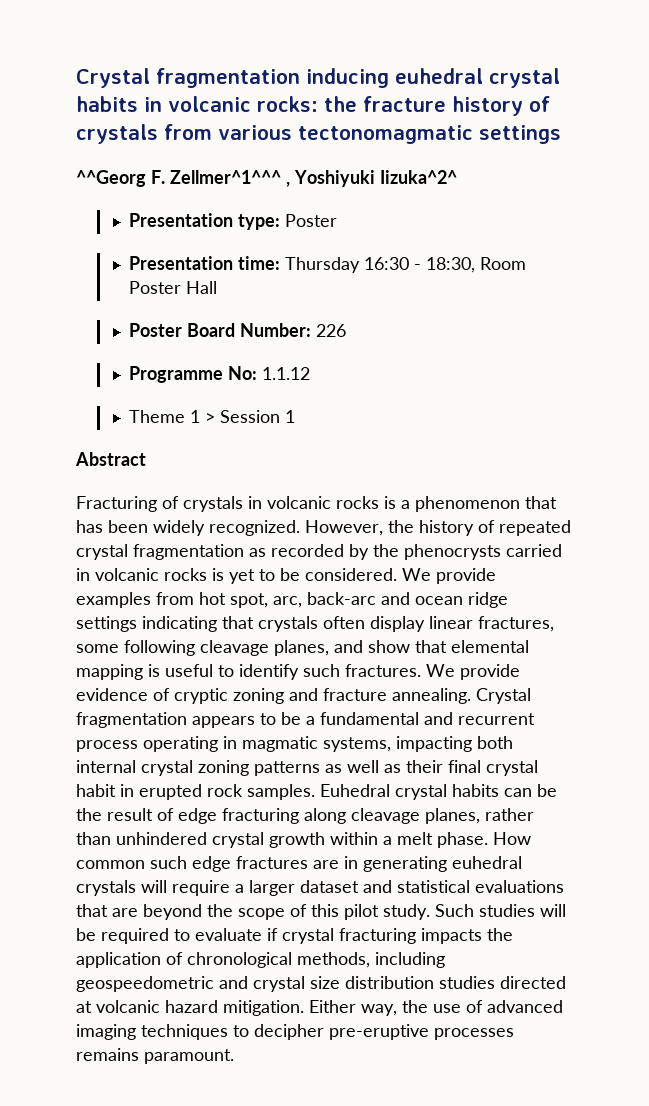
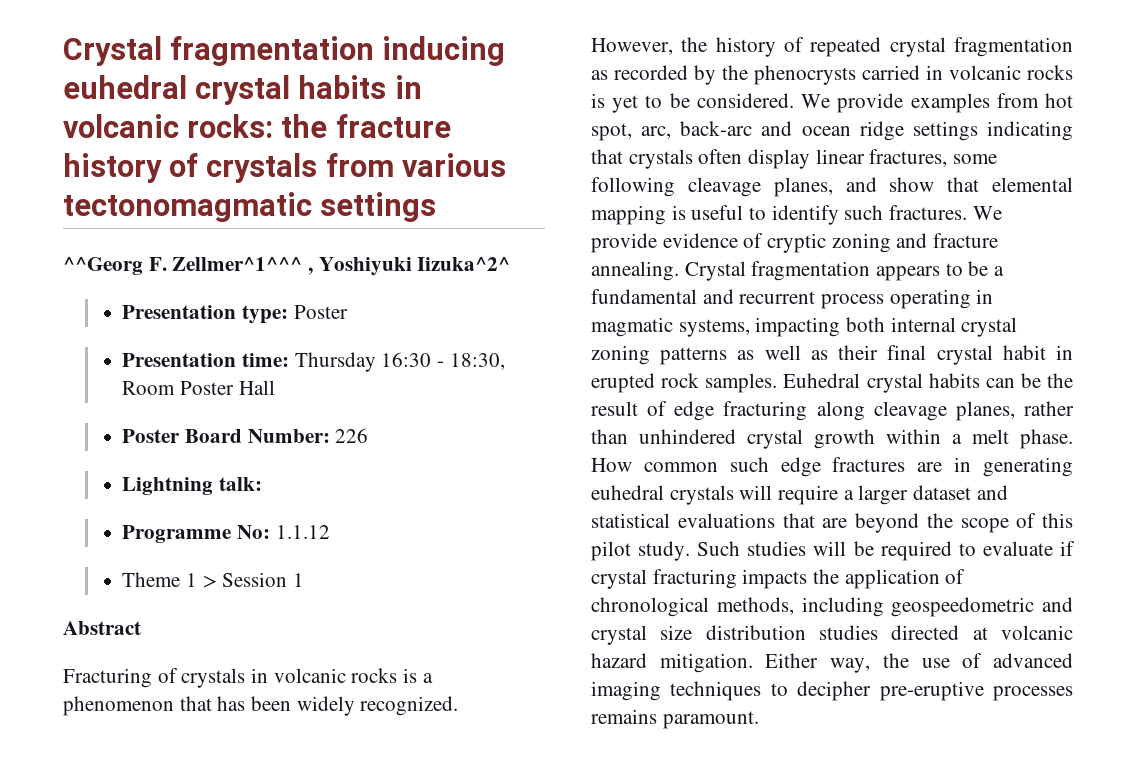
+ Lightning talk:

